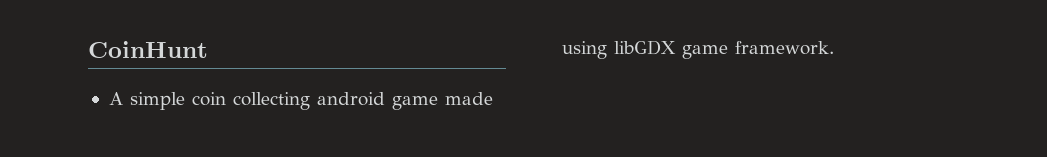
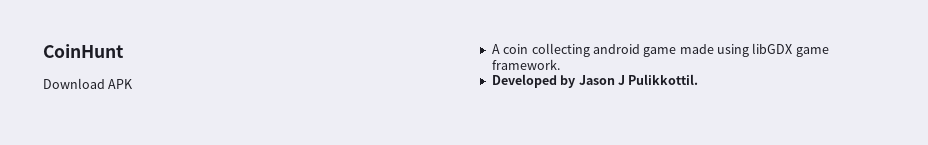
+ Download APK
- A simple coin collecting android game made using libGDX game framework.
+ A coin collecting android game made using libGDX game framework.
+ Developed by Jason J Pulikkottil.

